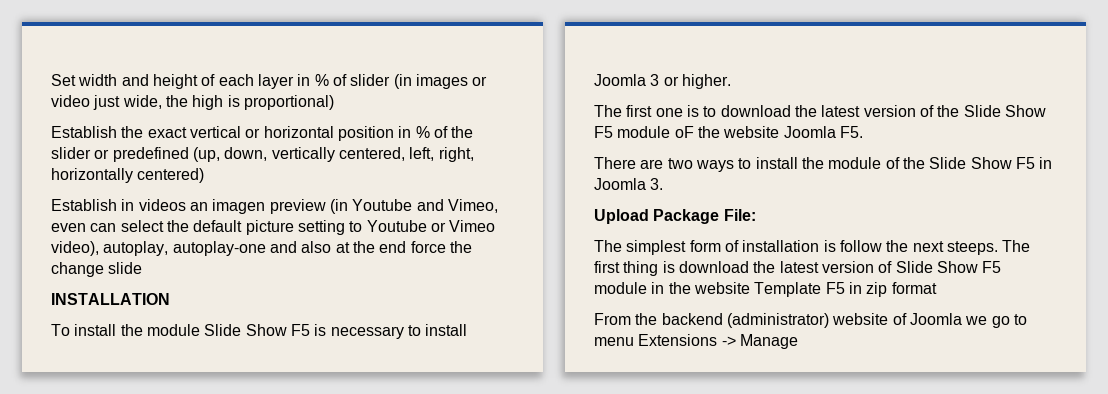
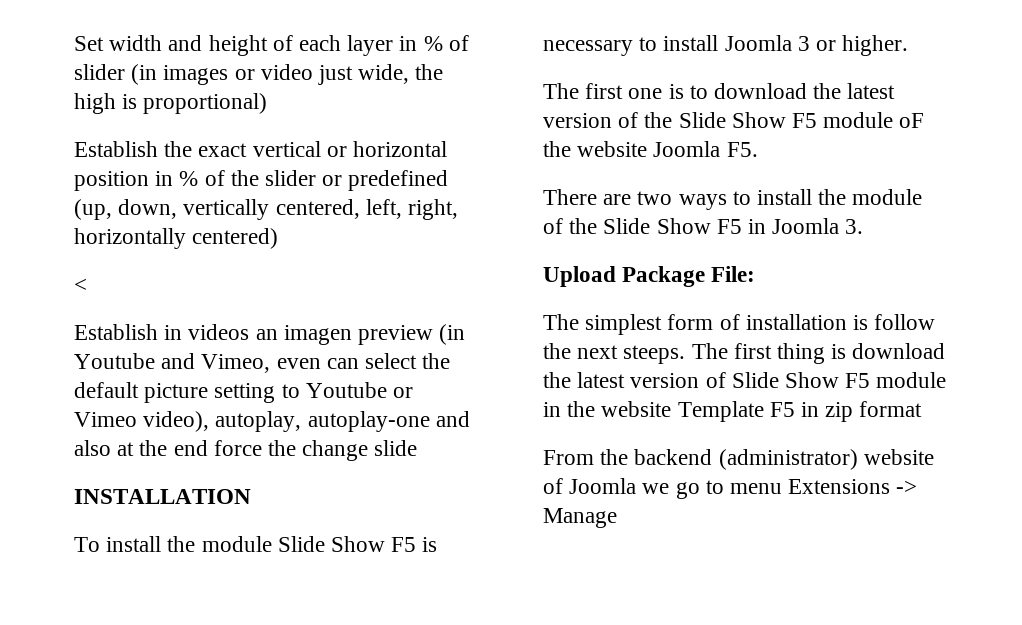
+ <

